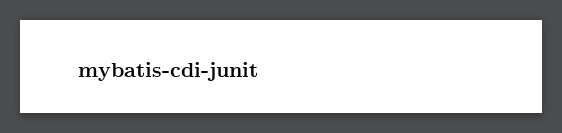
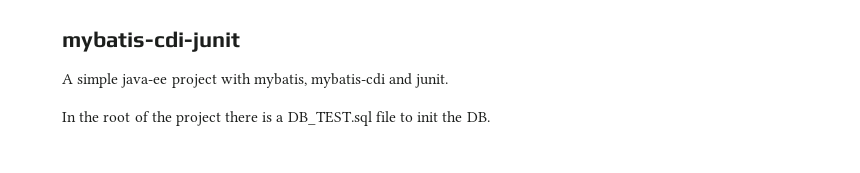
+ A simple java-ee project with mybatis, mybatis-cdi and junit.
+ In the root of the project there is a DB_TEST.sql file to init the DB.

